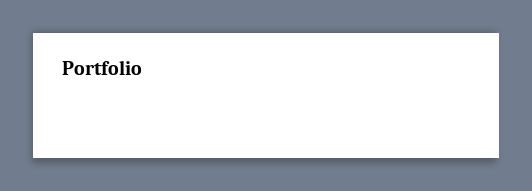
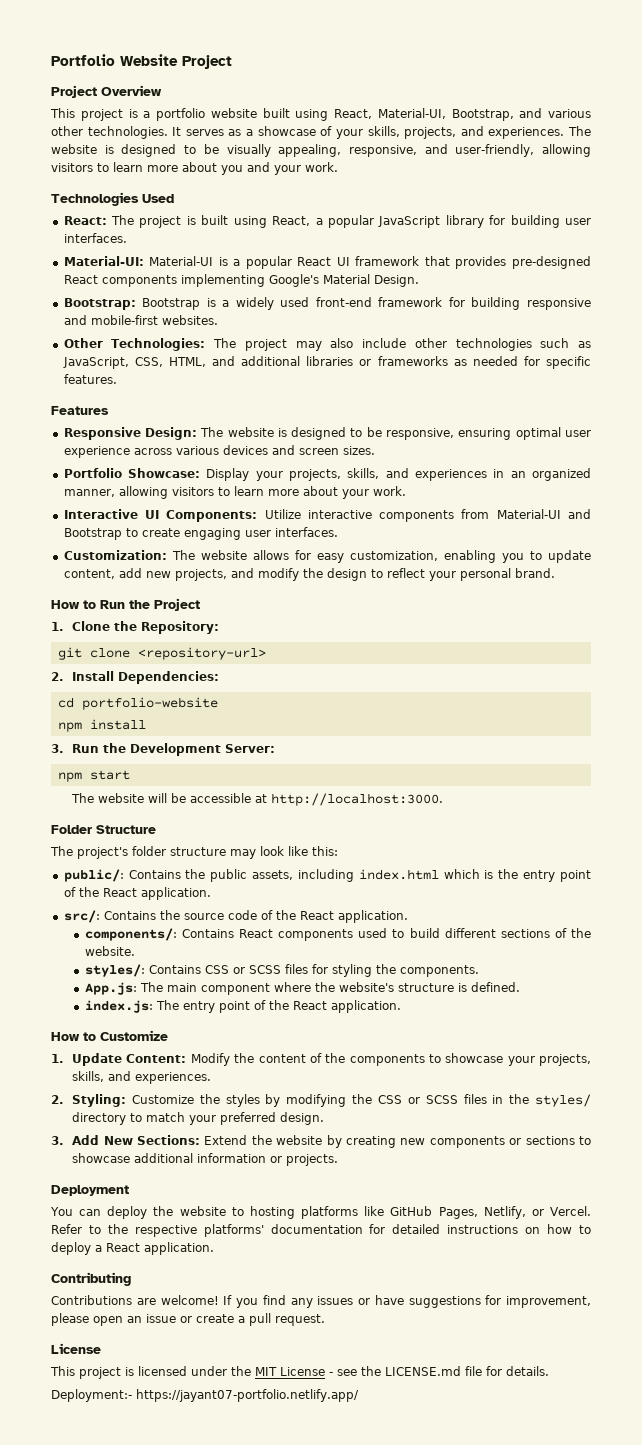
- Portfolio
+ Portfolio Website Project
+ Project Overview
+ This project is a portfolio website built using React, Material-UI, Bootstrap, and various other technologies. It serves as a showcase of your skills, projects, and experiences. The website is designed to be visually appealing, responsive, and user-friendly, allowing visitors to learn more about you and your work.
+ Technologies Used
+ React: The project is built using React, a popular JavaScript library for building user interfaces.
+ Material-UI: Material-UI is a popular React UI framework that provides pre-designed React components implementing Google's Material Design.
+ Bootstrap: Bootstrap is a widely used front-end framework for building responsive and mobile-first websites.
+ Other Technologies: The project may also include other technologies such as JavaScript, CSS, HTML, and additional libraries or frameworks as needed for specific features.
+ Features
+ Responsive Design: The website is designed to be responsive, ensuring optimal user experience across various devices and screen sizes.
+ Portfolio Showcase: Display your projects, skills, and experiences in an organized manner, allowing visitors to learn more about your work.
+ Interactive UI Components: Utilize interactive components from Material-UI and Bootstrap to create engaging user interfaces.
+ Customization: The website allows for easy customization, enabling you to update content, add new projects, and modify the design to reflect your personal brand.
+ How to Run the Project
+ 1. Clone the Repository:
+ git clone <repository-url>
+ 2. Install Dependencies:
+ cd portfolio-website
+ npm install
+ 3. Run the Development Server:
+ npm start
+ The website will be accessible at http://localhost:3000.
+ Folder Structure
+ The project's folder structure may look like this:
+ public/: Contains the public assets, including index.html which is the entry point of the React application.
+ src/: Contains the source code of the React application.
+ components/: Contains React components used to build different sections of the website.
+ styles/: Contains CSS or SCSS files for styling the components.
+ App.js: The main component where the website's structure is defined.
+ index.js: The entry point of the React application.
+ How to Customize
+ 1. Update Content: Modify the content of the components to showcase your projects, skills, and experiences.
+ 2. Styling: Customize the styles by modifying the CSS or SCSS files in the styles/ directory to match your preferred design.
+ 3. Add New Sections: Extend the website by creating new components or sections to showcase additional information or projects.
+ Deployment
+ You can deploy the website to hosting platforms like GitHub Pages, Netlify, or Vercel. Refer to the respective platforms' documentation for detailed instructions on how to deploy a React application.
+ Contributing
+ Contributions are welcome! If you find any issues or have suggestions for improvement, please open an issue or create a pull request.
+ License
+ This project is licensed under the MIT License - see the LICENSE.md file for details.
+ Deployment:- https://jayant07-portfolio.netlify.app/

